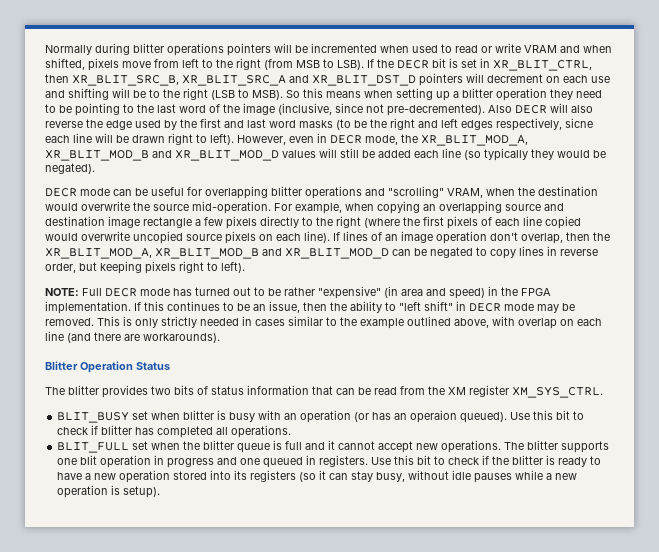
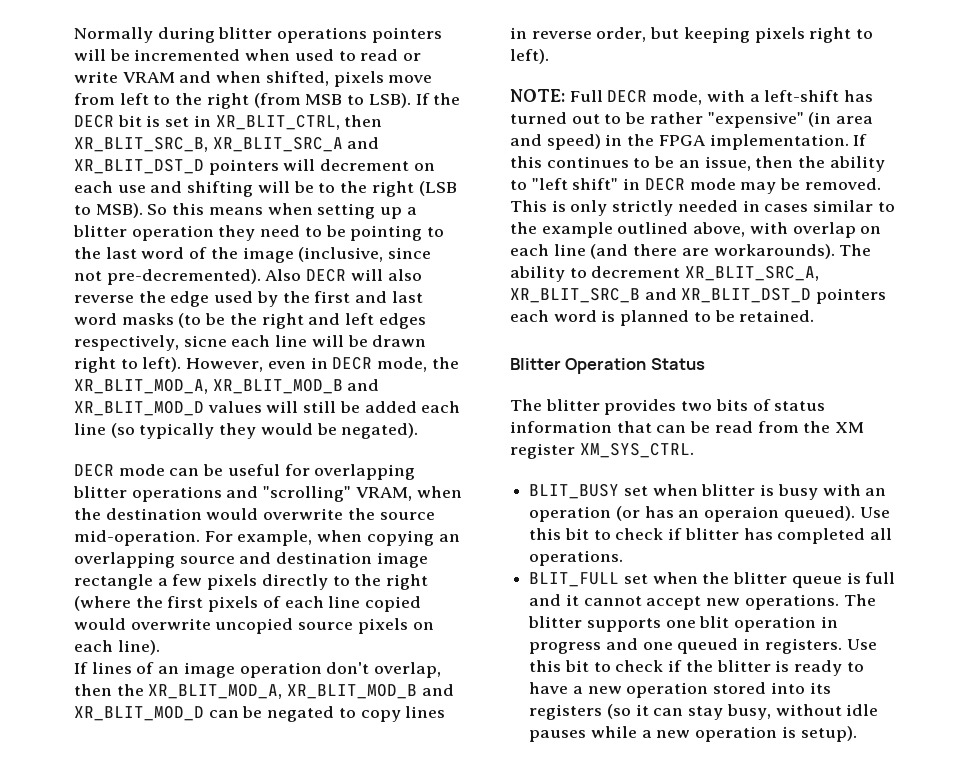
- For example, when copying an overlapping source and destination image rectangle a few pixels directly to the right (where the first pixels of each line copied would overwrite uncopied source pixels on each line). If lines of an image operation don't overlap, then the XR_BLIT_MOD_A, XR_BLIT_MOD_B and XR_BLIT_MOD_D can be negated to copy lines in reverse order, but keeping pixels right to left).
+ For example, when copying an overlapping source and destination image rectangle a few pixels directly to the right (where the first pixels of each line copied would overwrite uncopied source pixels on each line).
+ If lines of an image operation don't overlap, then the XR_BLIT_MOD_A, XR_BLIT_MOD_B and XR_BLIT_MOD_D can be negated to copy lines in reverse order, but keeping pixels right to left).
- NOTE: Full DECR mode has turned out to be rather "expensive" (in area and speed) in the FPGA implementation.
+ NOTE: Full DECR mode, with a left-shift has turned out to be rather "expensive" (in area and speed) in the FPGA implementation.
+ The ability to decrement XR_BLIT_SRC_A, XR_BLIT_SRC_B and XR_BLIT_DST_D pointers each word is planned to be retained.

